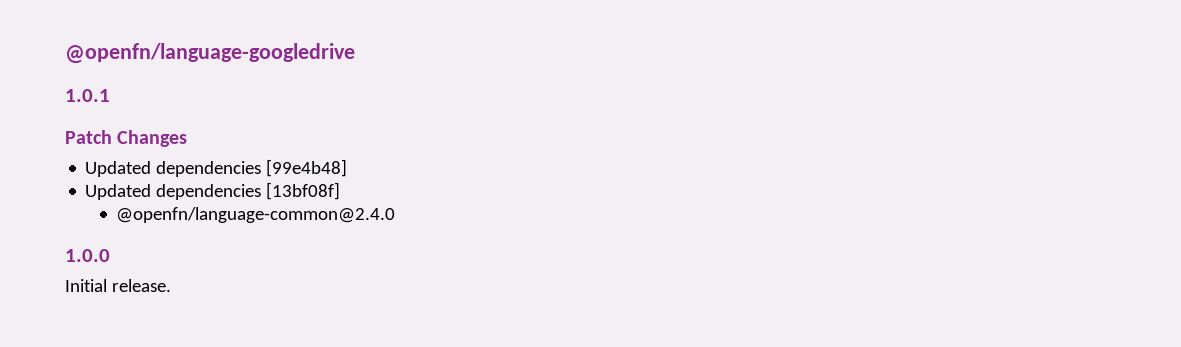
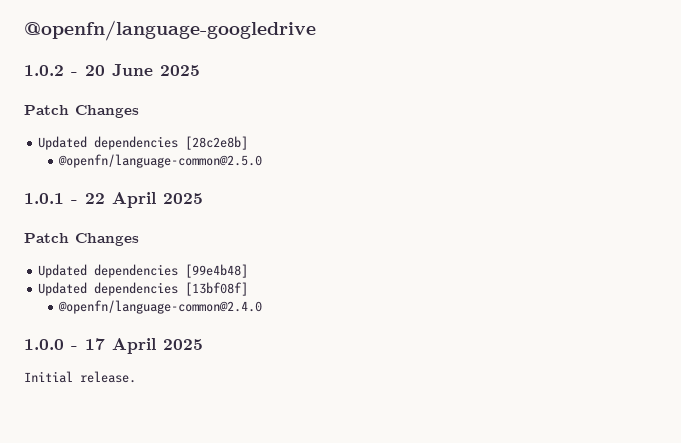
- 1.0.1
+ 1.0.2 - 20 June 2025
+ Patch Changes
+ Updated dependencies [28c2e8b]
+ @openfn/language-common@2.5.0
+ 1.0.1 - 22 April 2025
- 1.0.0
+ 1.0.0 - 17 April 2025

